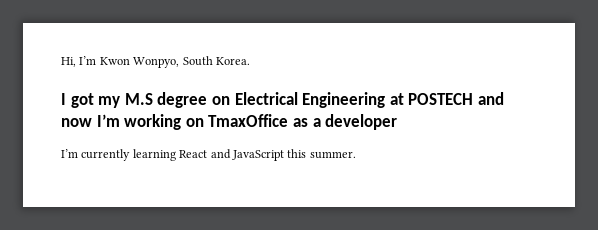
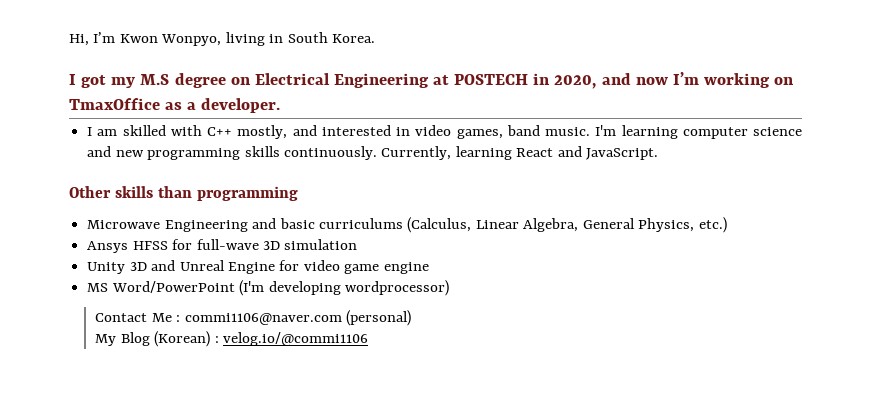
- Hi, I’m Kwon Wonpyo, South Korea.
+ Hi, I’m Kwon Wonpyo, living in South Korea.
- I got my M.S degree on Electrical Engineering at POSTECH and now I’m working on TmaxOffice as a developer
- I’m currently learning React and JavaScript this summer.
+ I got my M.S degree on Electrical Engineering at POSTECH in 2020, and now I’m working on TmaxOffice as a developer.
+ I am skilled with C++ mostly, and interested in video games, band music. I'm learning computer science and new programming skills continuously. Currently, learning React and JavaScript.
+ Other skills than programming
+ Microwave Engineering and basic curriculums (Calculus, Linear Algebra, General Physics, etc.)
+ Ansys HFSS for full-wave 3D simulation
+ Unity 3D and Unreal Engine for video game engine
+ MS Word/PowerPoint (I'm developing wordprocessor)
+ Contact Me : commi1106@naver.com (personal)
+ My Blog (Korean) : velog.io/@commi1106

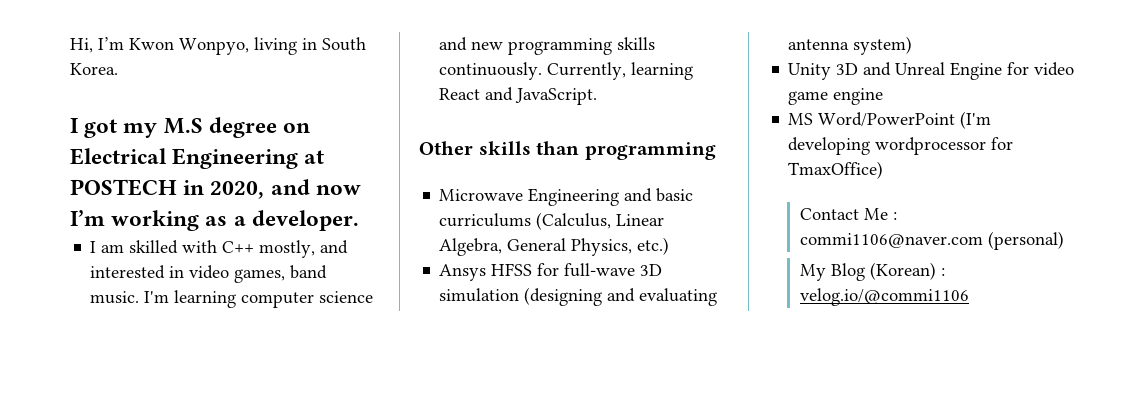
- I got my M.S degree on Electrical Engineering at POSTECH in 2020, and now I’m working on TmaxOffice as a developer.
+ I got my M.S degree on Electrical Engineering at POSTECH in 2020, and now I’m working as a developer.
- Ansys HFSS for full-wave 3D simulation
+ Ansys HFSS for full-wave 3D simulation (designing and evaluating antenna system)
- MS Word/PowerPoint (I'm developing wordprocessor)
+ MS Word/PowerPoint (I'm developing wordprocessor for TmaxOffice)

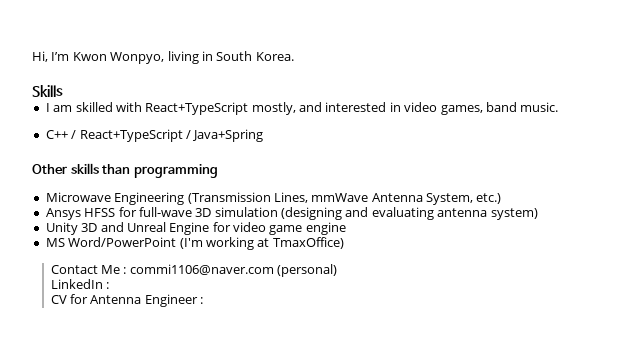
- I got my M.S degree on Electrical Engineering at POSTECH in 2020, and now I’m working as a developer.
+ Skills
- I am skilled with C++ mostly, and interested in video games, band music. I'm learning computer science and new programming skills continuously. Currently, learning React and JavaScript.
+ I am skilled with React+TypeScript mostly, and interested in video games, band music.
+ C++ / React+TypeScript / Java+Spring
- Microwave Engineering and basic curriculums (Calculus, Linear Algebra, General Physics, etc.)
+ Microwave Engineering (Transmission Lines, mmWave Antenna System, etc.)
- MS Word/PowerPoint (I'm developing wordprocessor for TmaxOffice)
+ MS Word/PowerPoint (I'm working at TmaxOffice)
- My Blog (Korean) : velog.io/@commi1106
+ LinkedIn :
+ CV for Antenna Engineer :

